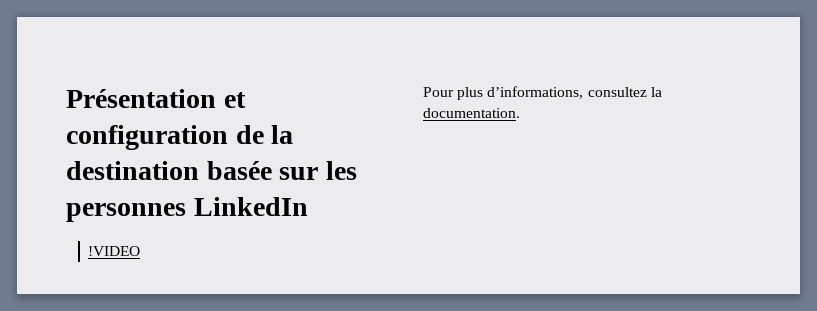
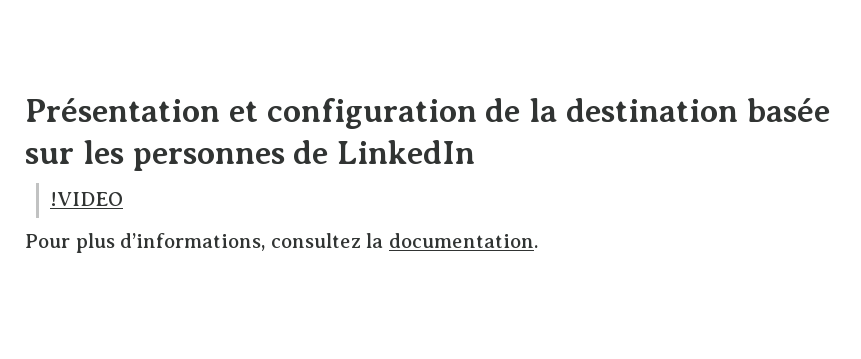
- Présentation et configuration de la destination basée sur les personnes LinkedIn
+ Présentation et configuration de la destination basée sur les personnes de LinkedIn

